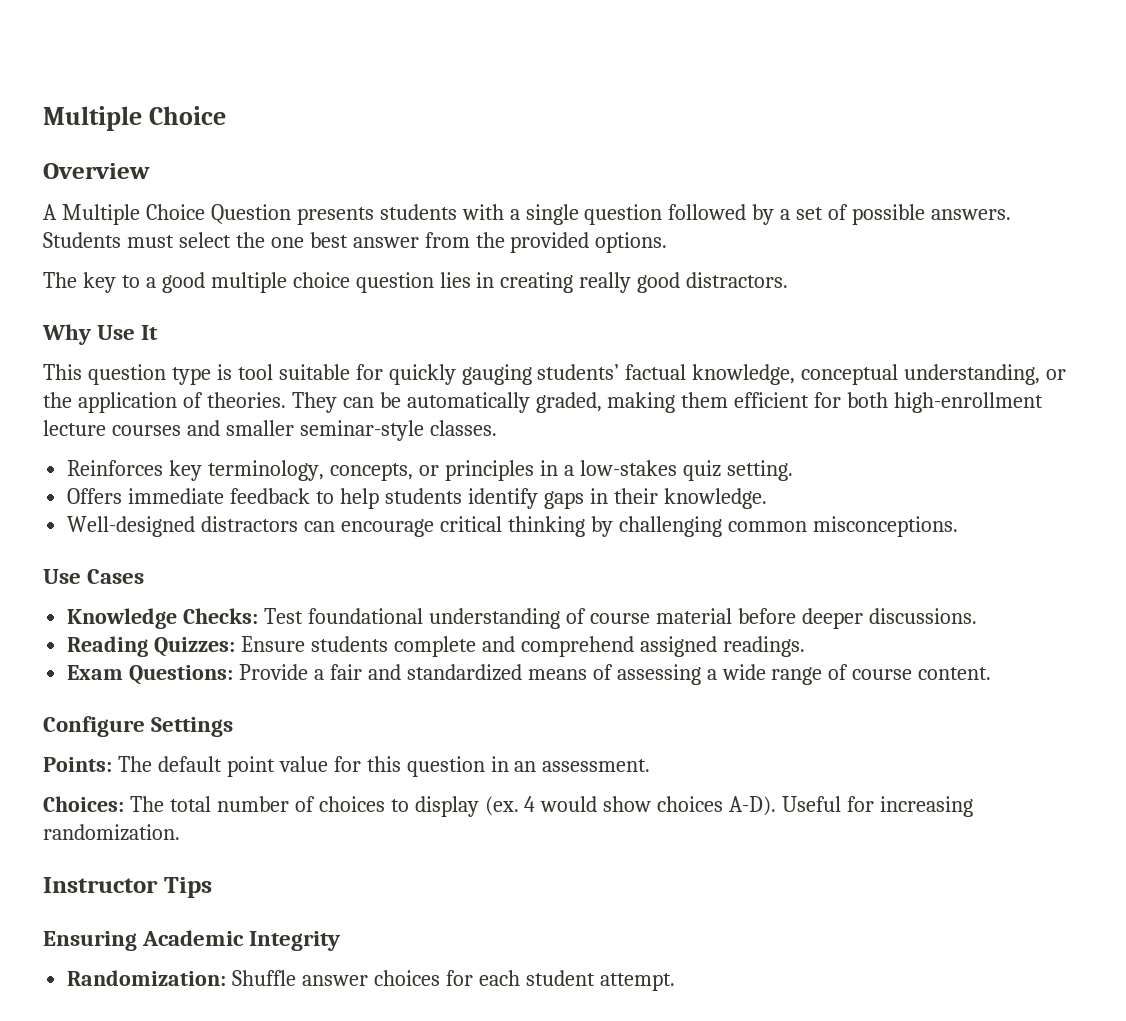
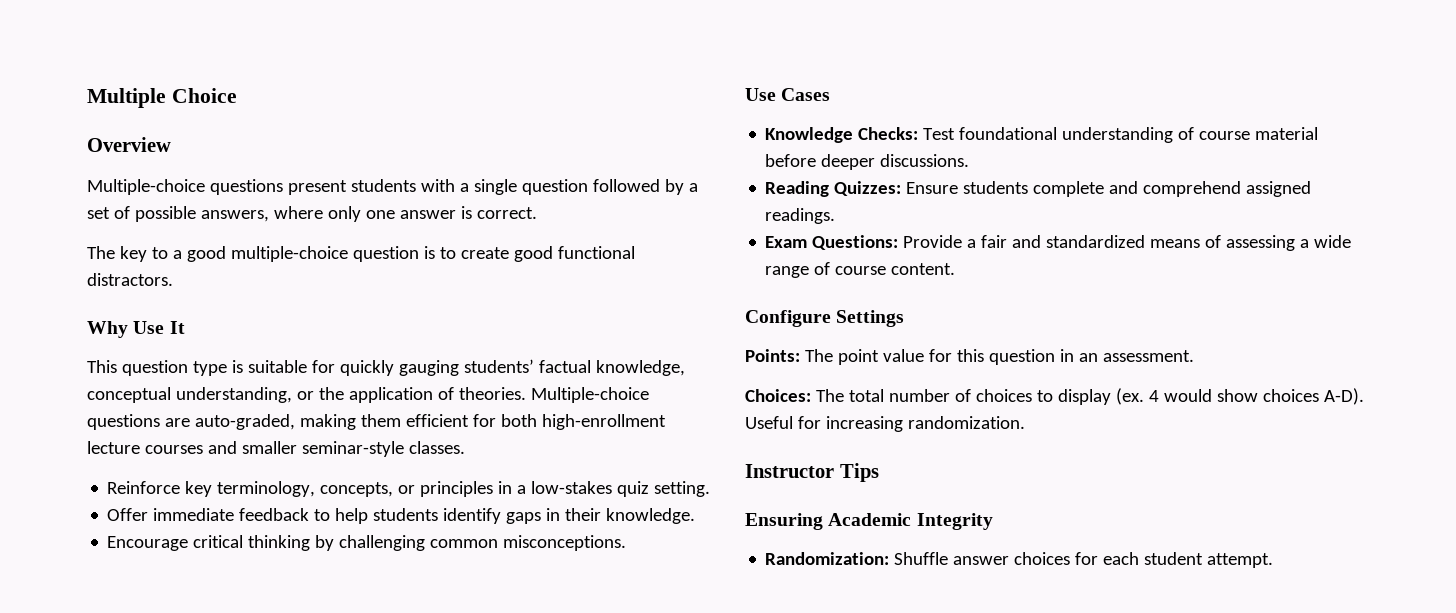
- A Multiple Choice Question presents students with a single question followed by a set of possible answers. Students must select the one best answer from the provided options.
+ Multiple-choice questions present students with a single question followed by a set of possible answers, where only one answer is correct.
- The key to a good multiple choice question lies in creating really good distractors.
+ The key to a good multiple-choice question is to create good functional distractors.
- This question type is tool suitable for quickly gauging students’ factual knowledge, conceptual understanding, or the application of theories.
+ This question type is suitable for quickly gauging students’ factual knowledge, conceptual understanding, or the application of theories.
- They can be automatically graded, making them efficient for both high-enrollment lecture courses and smaller seminar-style classes.
+ Multiple-choice questions are auto-graded, making them efficient for both high-enrollment lecture courses and smaller seminar-style classes.
- Reinforces key terminology, concepts, or principles in a low-stakes quiz setting.
+ Reinforce key terminology, concepts, or principles in a low-stakes quiz setting.
- Offers immediate feedback to help students identify gaps in their knowledge.
+ Offer immediate feedback to help students identify gaps in their knowledge.
- Well-designed distractors can encourage critical thinking by challenging common misconceptions.
+ Encourage critical thinking by challenging common misconceptions.
- Points: The default point value for this question in an assessment.
+ Points: The point value for this question in an assessment.

